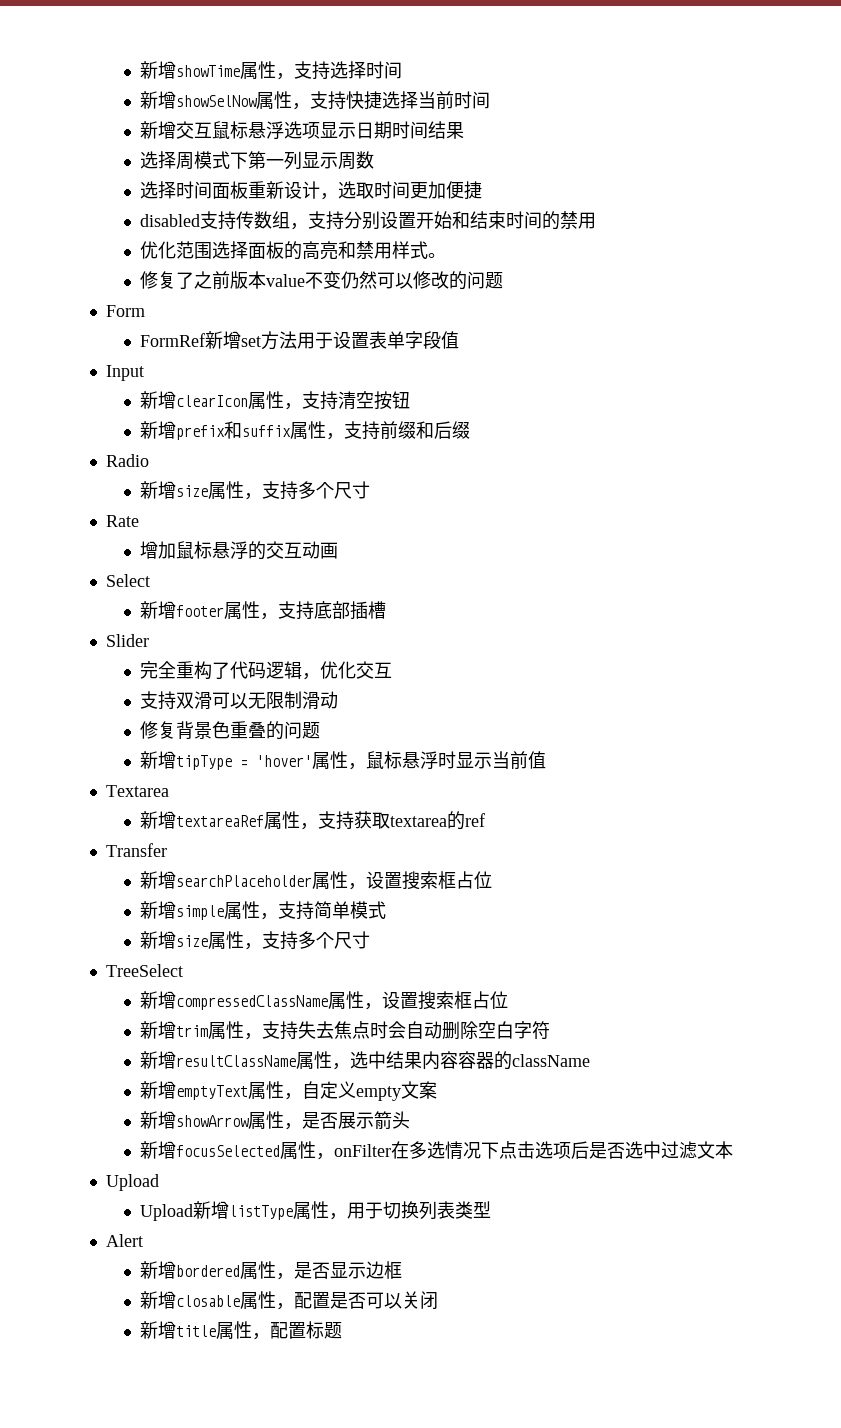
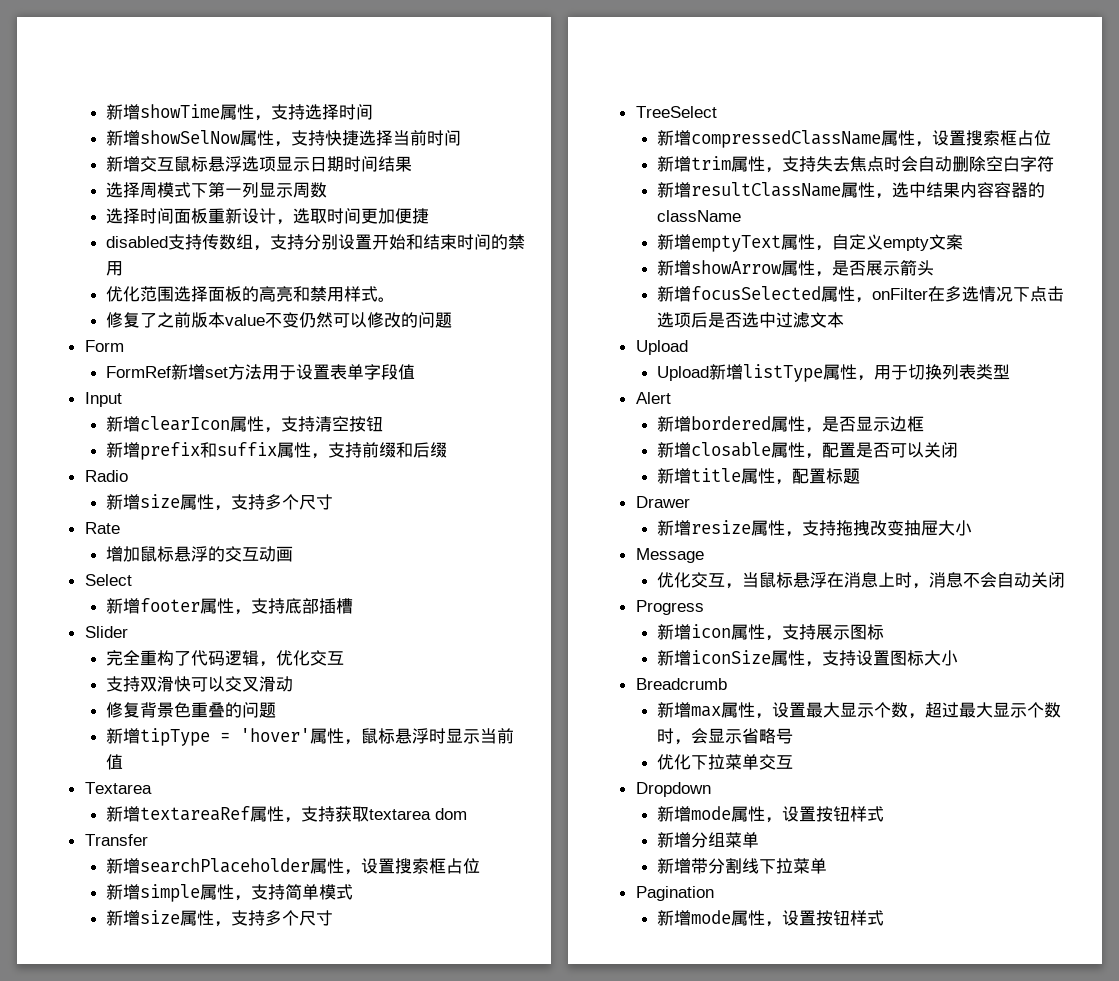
- 支持双滑可以无限制滑动
+ 支持双滑快可以交叉滑动
- 新增textareaRef属性，支持获取textarea的ref
+ 新增textareaRef属性，支持获取textarea dom
+ Drawer
+ 新增resize属性，支持拖拽改变抽屉大小
+ Message
+ 优化交互，当鼠标悬浮在消息上时，消息不会自动关闭
+ Progress
+ 新增icon属性，支持展示图标
+ 新增iconSize属性，支持设置图标大小
+ Breadcrumb
+ 新增max属性，设置最大显示个数，超过最大显示个数时，会显示省略号
+ 优化下拉菜单交互
+ Dropdown
+ 新增mode属性，设置按钮样式
+ 新增分组菜单
+ 新增带分割线下拉菜单
+ Pagination
+ 新增mode属性，设置按钮样式

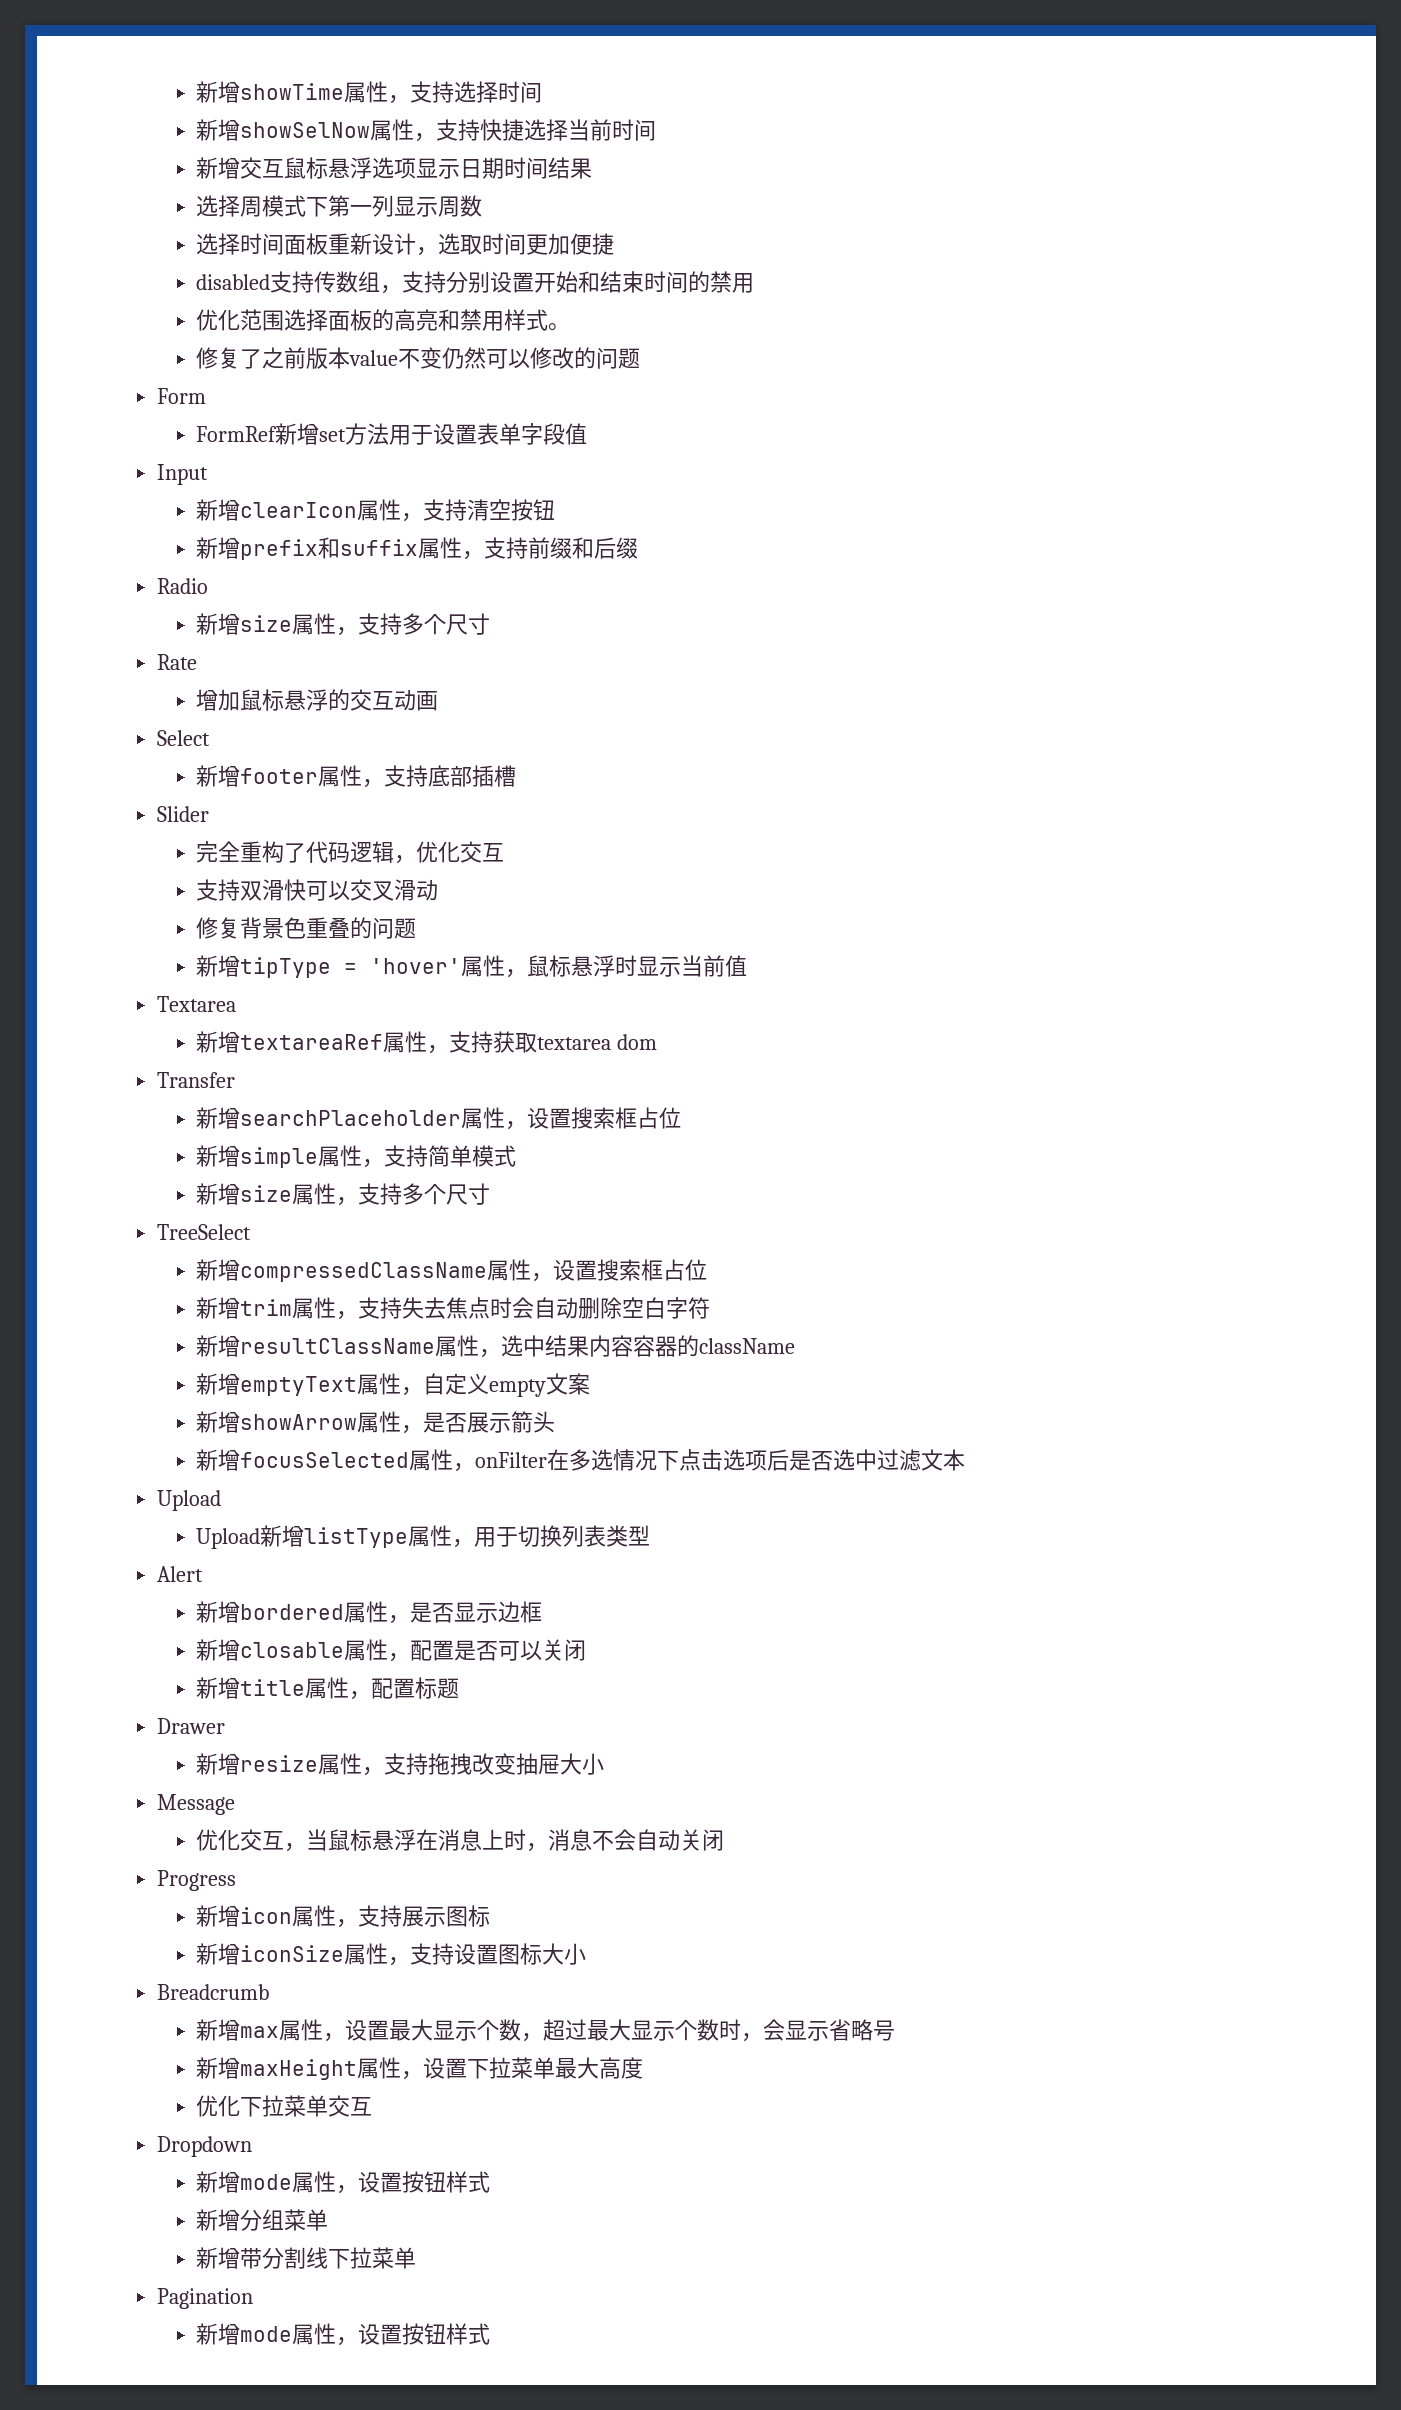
+ 新增maxHeight属性，设置下拉菜单最大高度

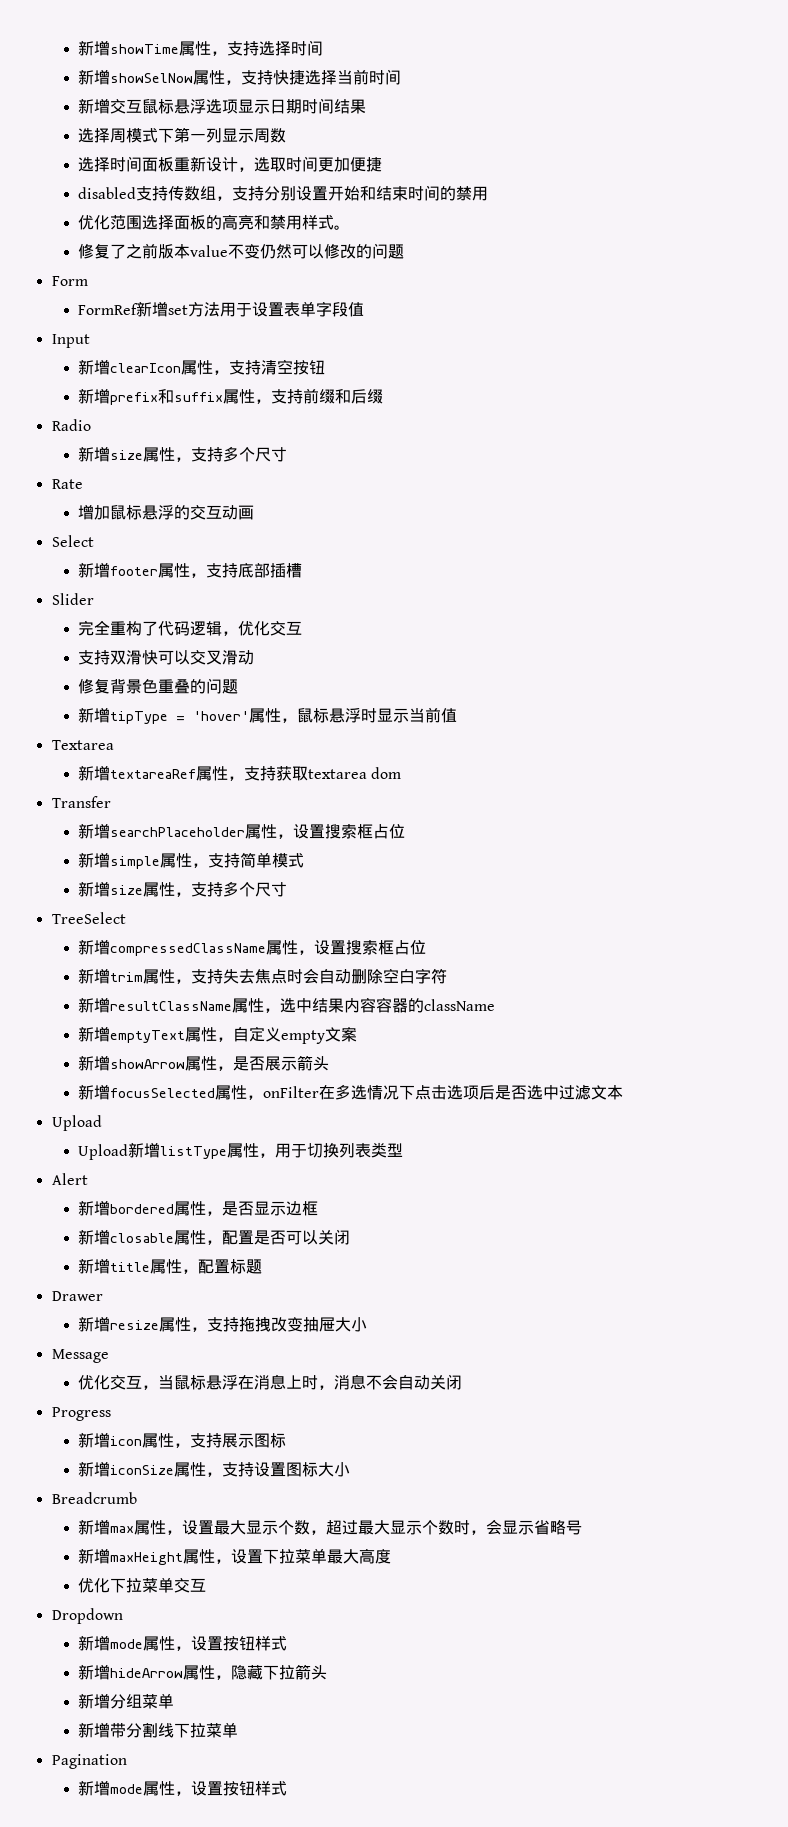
+ 新增hideArrow属性，隐藏下拉箭头

